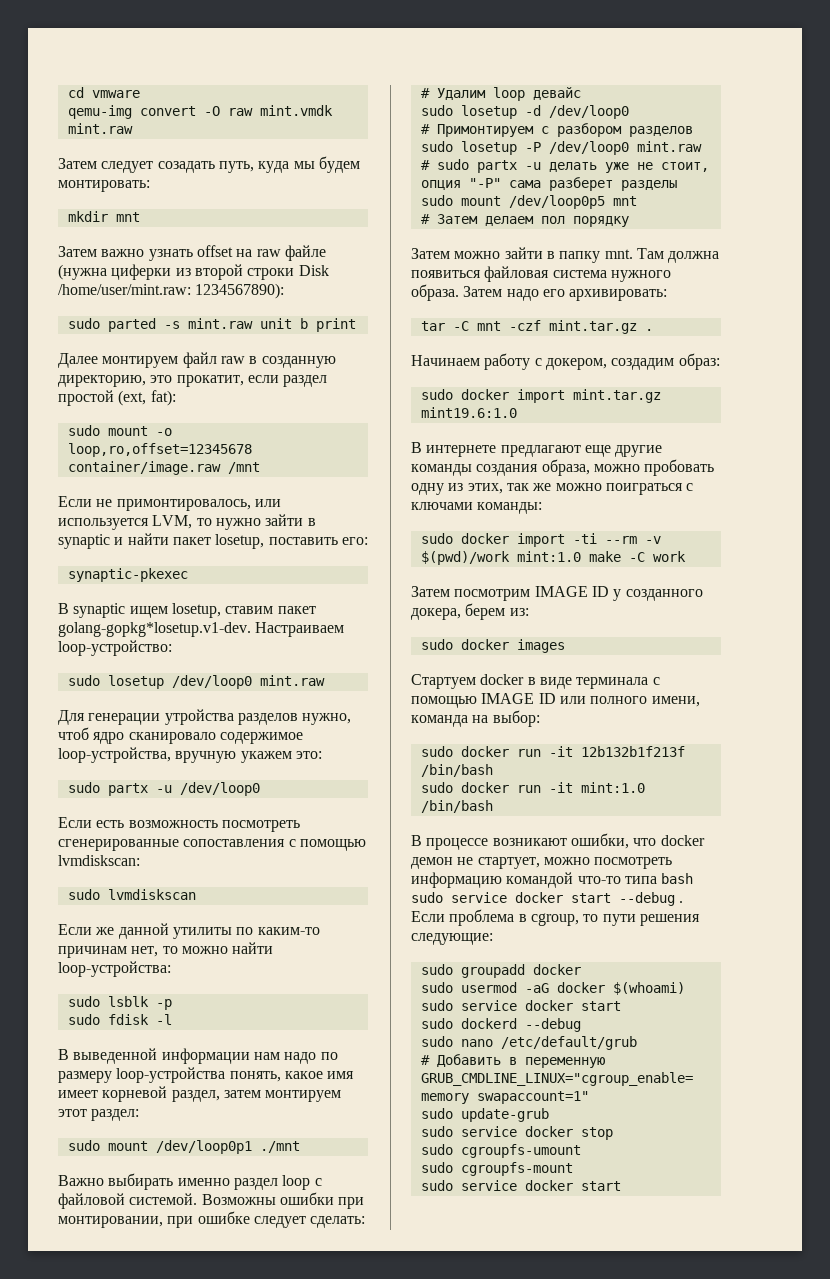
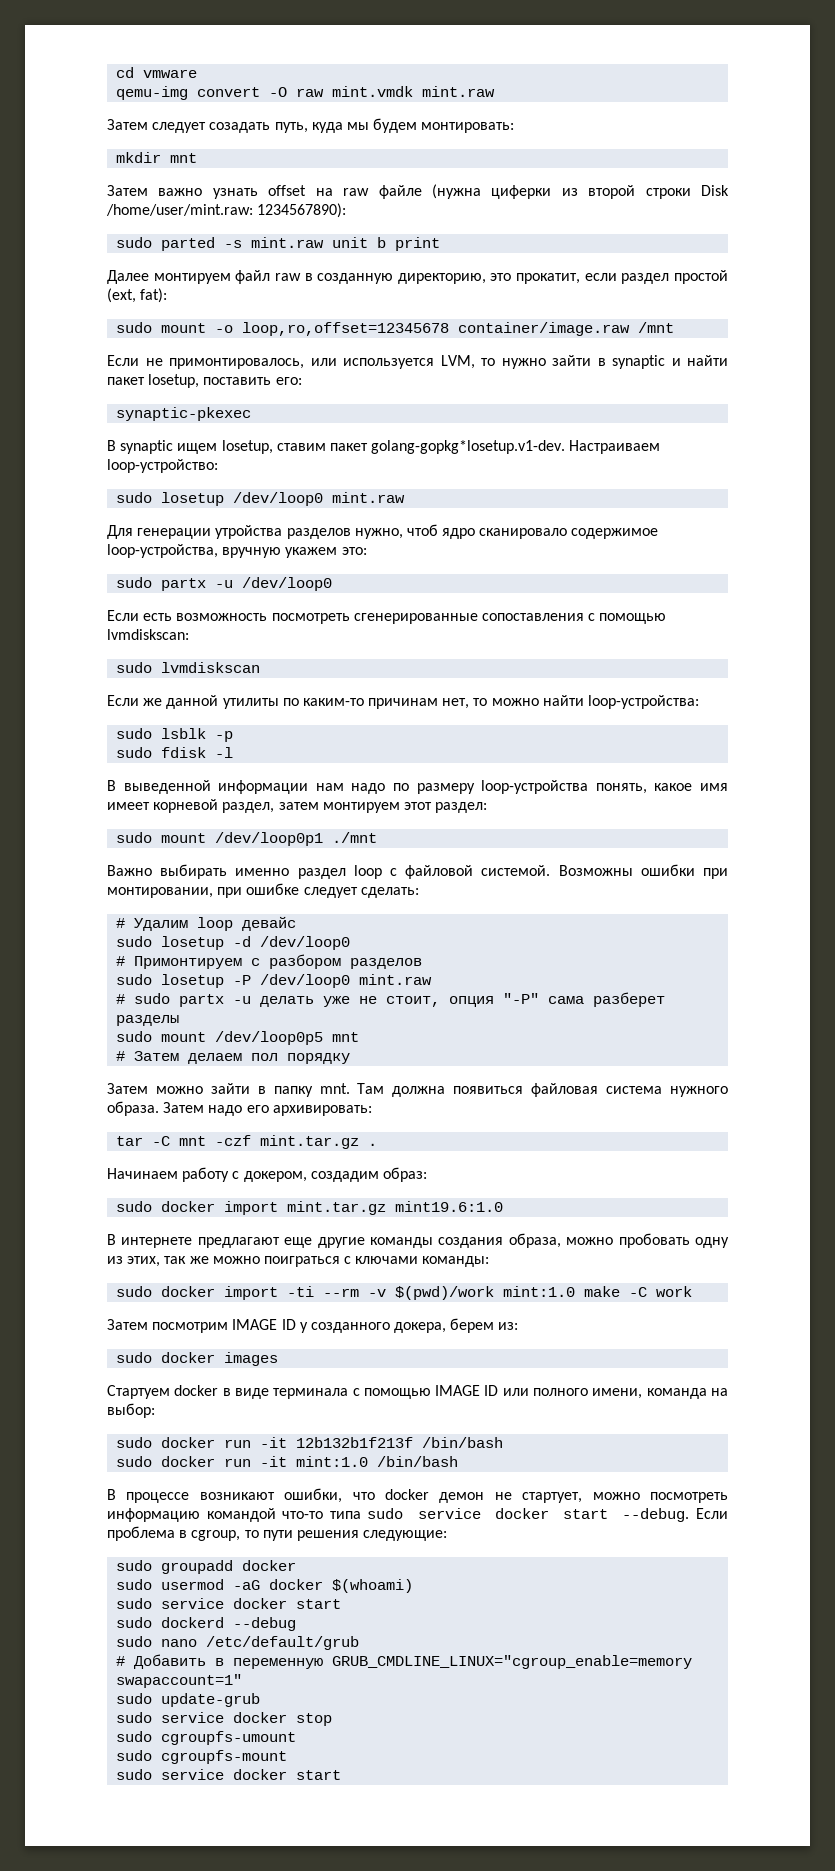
- В процессе возникают ошибки, что docker демон не стартует, можно посмотреть информацию командой что-то типа bash sudo service docker start --debug .
+ В процессе возникают ошибки, что docker демон не стартует, можно посмотреть информацию командой что-то типа sudo service docker start --debug.

